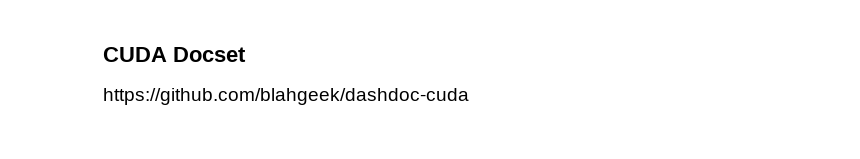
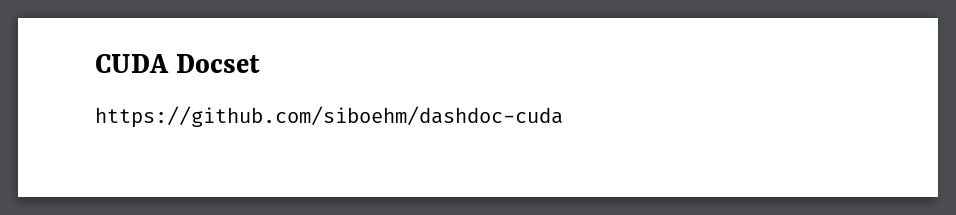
- https://github.com/blahgeek/dashdoc-cuda
+ https://github.com/siboehm/dashdoc-cuda

